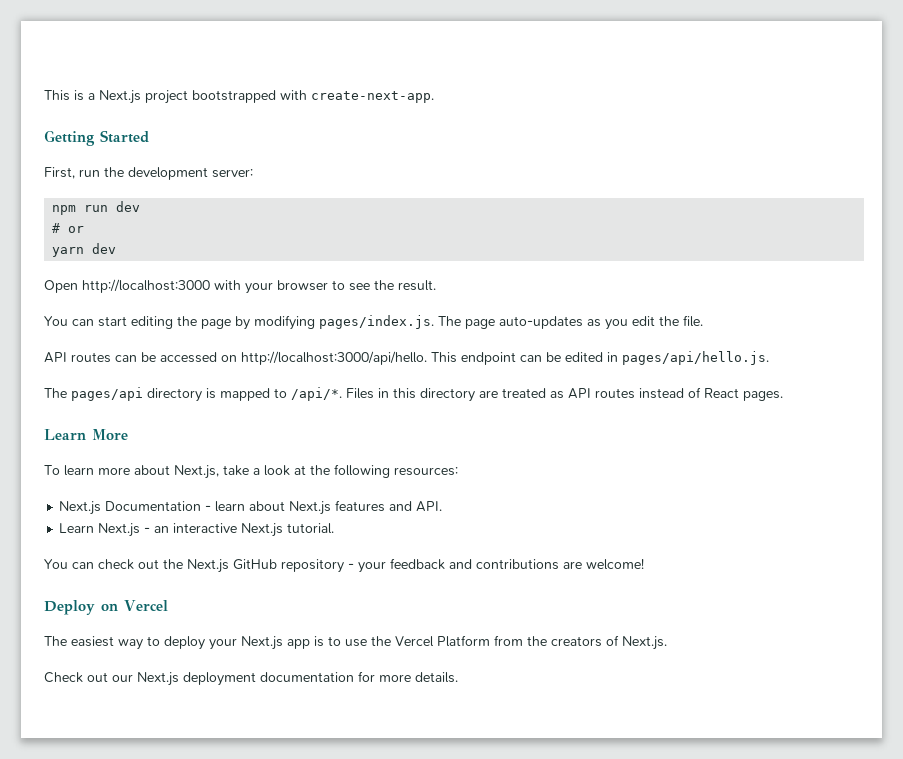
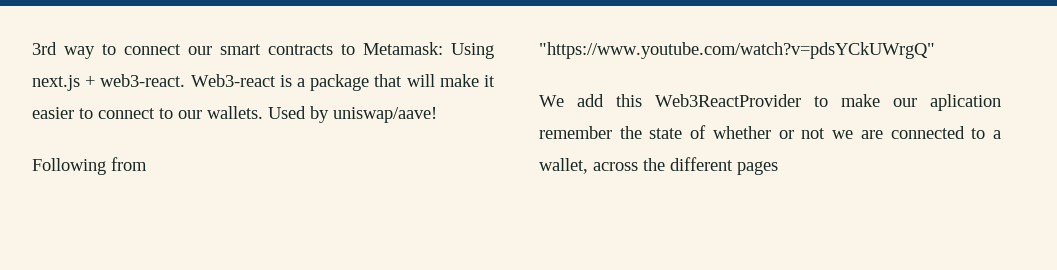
- This is a Next.js project bootstrapped with create-next-app.
- Getting Started
- First, run the development server:
- npm run dev
- # or
- yarn dev
- Open http://localhost:3000 with your browser to see the result.
- You can start editing the page by modifying pages/index.js. The page auto-updates as you edit the file.
- API routes can be accessed on http://localhost:3000/api/hello. This endpoint can be edited in pages/api/hello.js.
- The pages/api directory is mapped to /api/*. Files in this directory are treated as API routes instead of React pages.
- Learn More
- To learn more about Next.js, take a look at the following resources:
- Next.js Documentation - learn about Next.js features and API.
- Learn Next.js - an interactive Next.js tutorial.
- You can check out the Next.js GitHub repository - your feedback and contributions are welcome!
- Deploy on Vercel
- The easiest way to deploy your Next.js app is to use the Vercel Platform from the creators of Next.js.
- Check out our Next.js deployment documentation for more details.
+ 3rd way to connect our smart contracts to Metamask: Using next.js + web3-react. Web3-react is a package that will make it easier to connect to our wallets. Used by uniswap/aave!
+ Following from "https://www.youtube.com/watch?v=pdsYCkUWrgQ"
+ We add this Web3ReactProvider to make our aplication remember the state of whether or not we are connected to a wallet, across the different pages

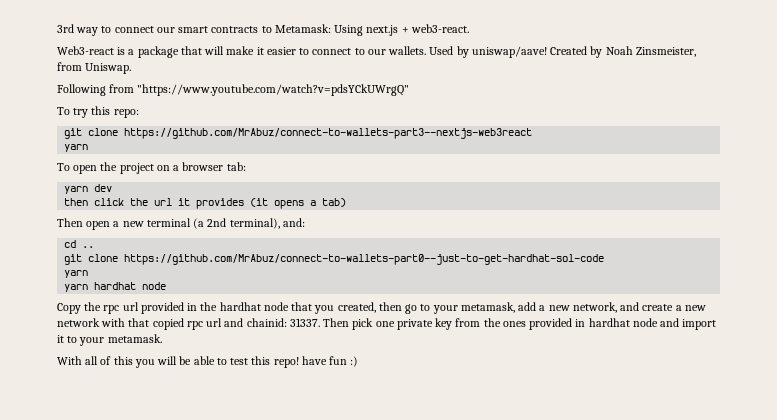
- 3rd way to connect our smart contracts to Metamask: Using next.js + web3-react. Web3-react is a package that will make it easier to connect to our wallets.
+ 3rd way to connect our smart contracts to Metamask: Using next.js + web3-react.
+ Web3-react is a package that will make it easier to connect to our wallets.
- Used by uniswap/aave!
+ Used by uniswap/aave! Created by Noah Zinsmeister, from Uniswap.
  Following from "https://www.youtube.com/watch?v=pdsYCkUWrgQ"
- We add this Web3ReactProvider to make our aplication remember the state of whether or not we are connected to a wallet, across the different pages
+ To try this repo:
+ git clone https://github.com/MrAbuz/connect-to-wallets-part3--nextjs-web3react
+ yarn
+ To open the project on a browser tab:
+ yarn dev
+ then click the url it provides (it opens a tab)
+ Then open a new terminal (a 2nd terminal), and:
+ cd ..
+ git clone https://github.com/MrAbuz/connect-to-wallets-part0--just-to-get-hardhat-sol-code
+ yarn
+ yarn hardhat node
+ Copy the rpc url provided in the hardhat node that you created, then go to your metamask, add a new network, and create a new network with that copied rpc url and chainid: 31337. Then pick one private key from the ones provided in hardhat node and import it to your metamask.
+ With all of this you will be able to test this repo! have fun :)

